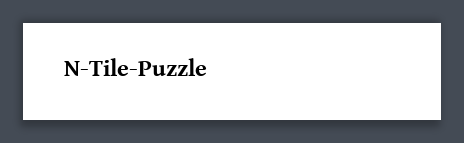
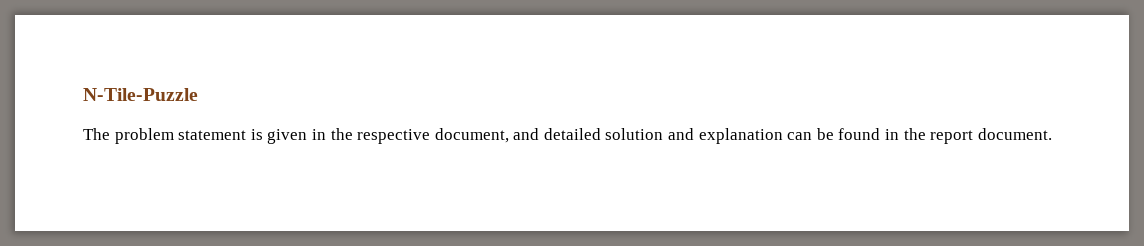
+ The problem statement is given in the respective document, and detailed solution and explanation can be found in the report document.

